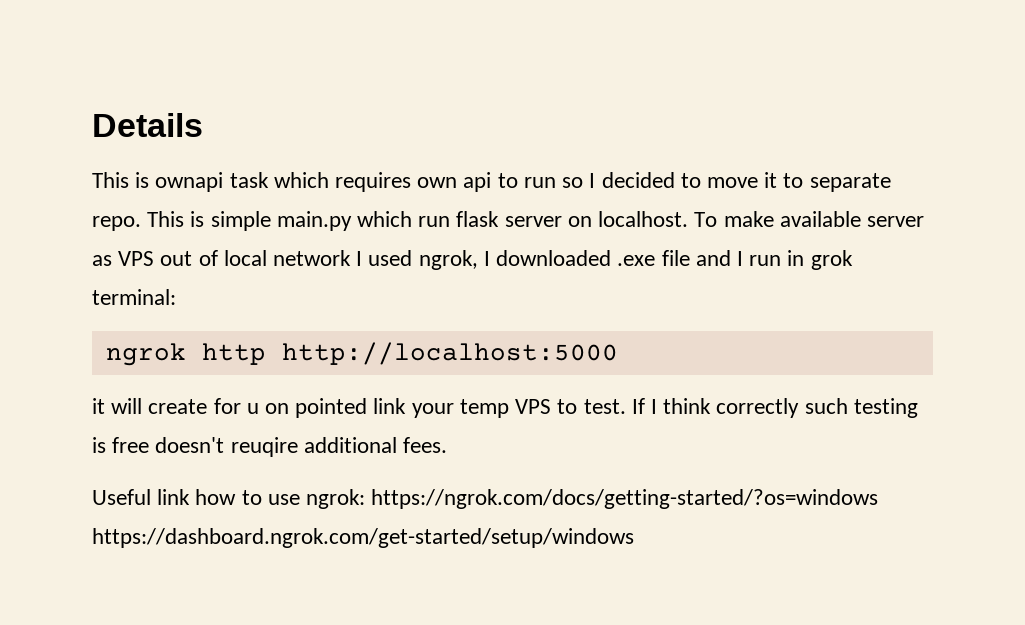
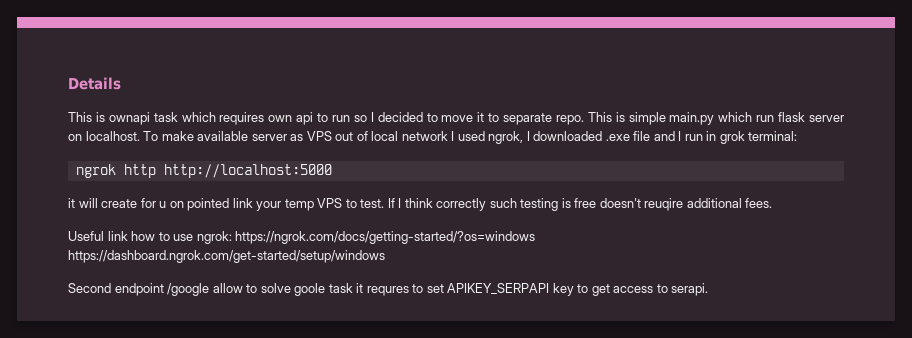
+ Second endpoint /google allow to solve goole task it requres to set APIKEY_SERPAPI key to get access to serapi.

